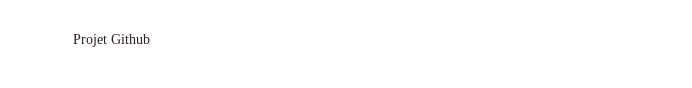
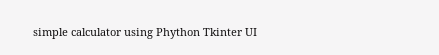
- Projet Github
+ simple calculator using Phython Tkinter UI

